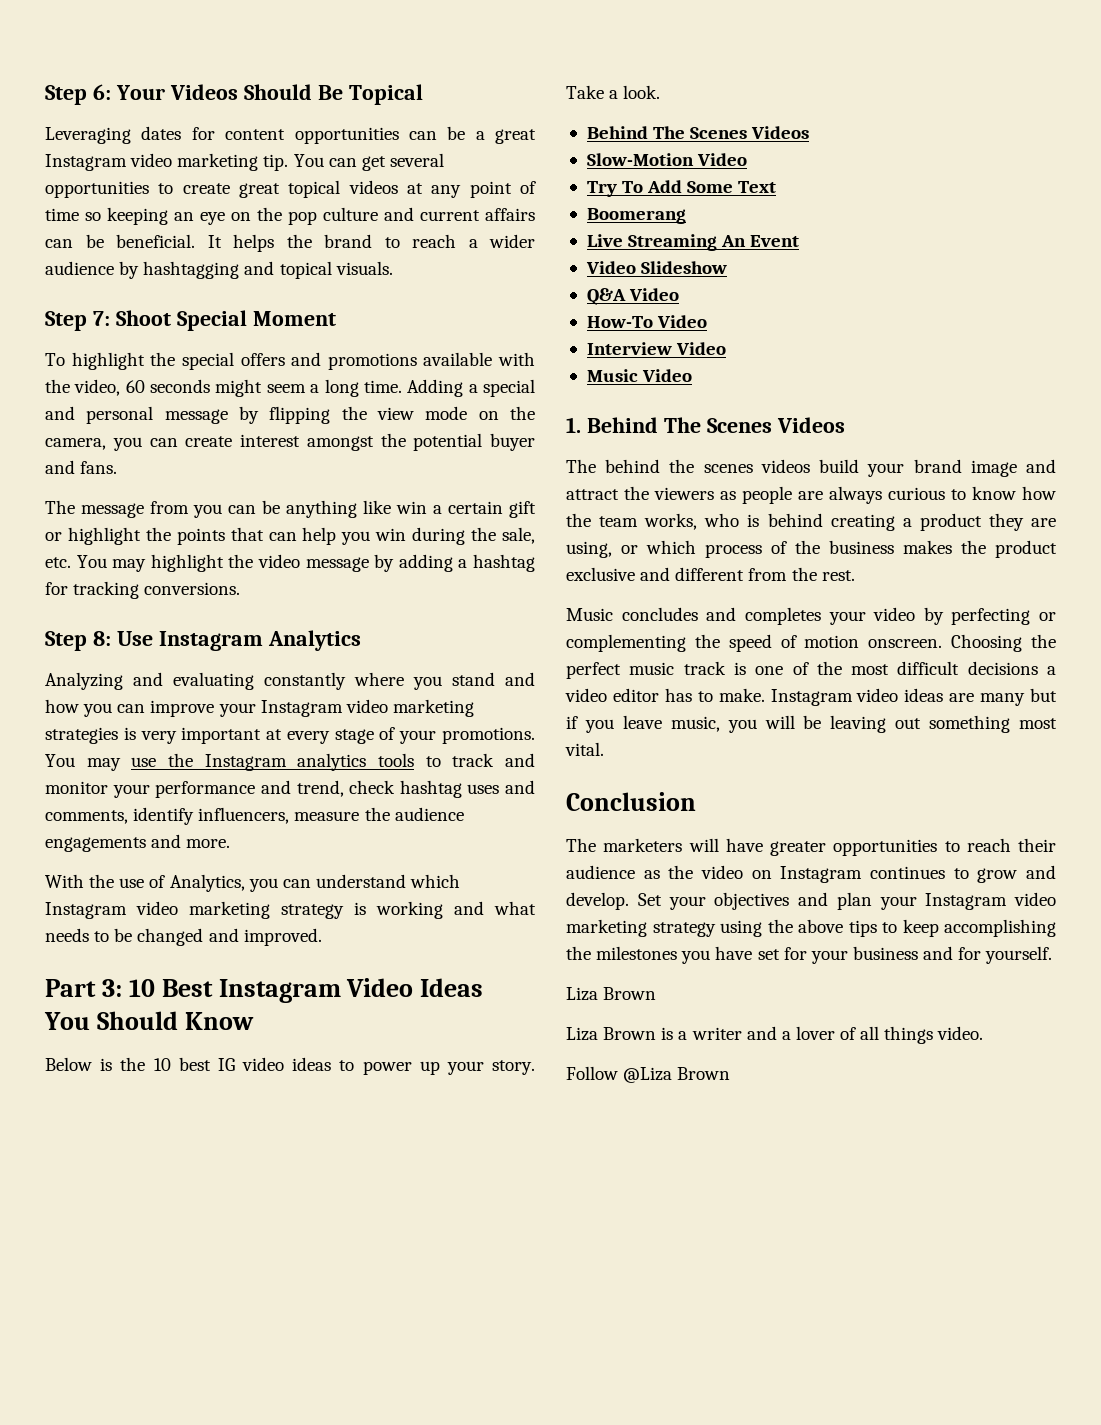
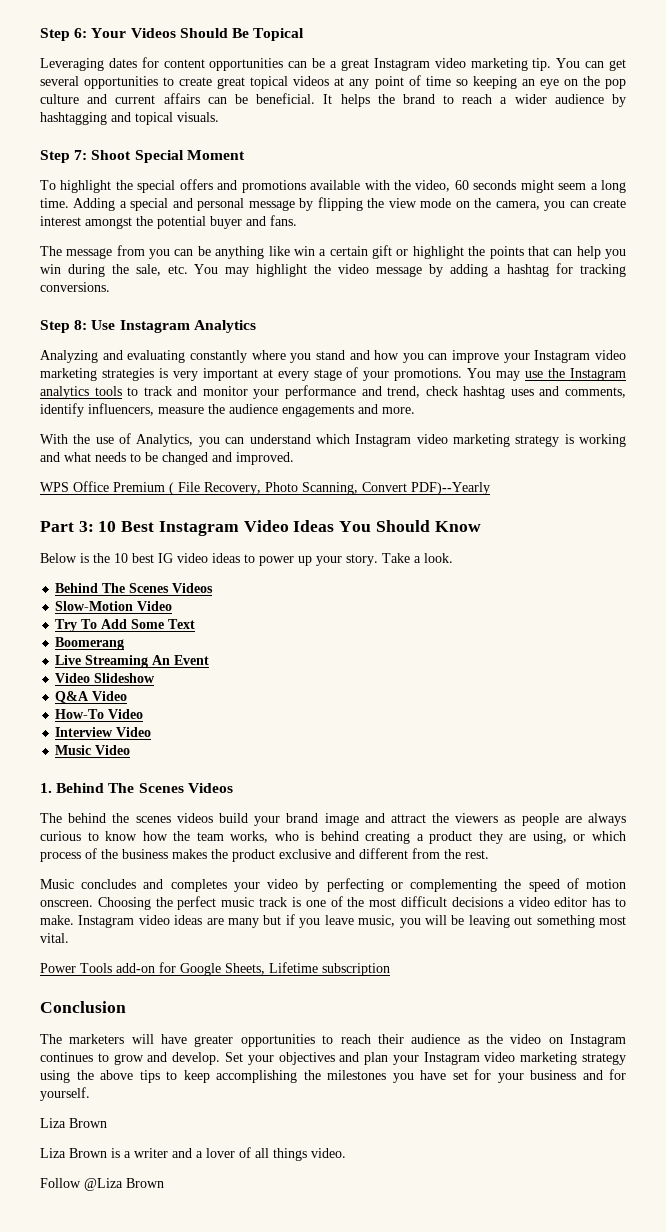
+ WPS Office Premium ( File Recovery, Photo Scanning, Convert PDF)--Yearly
+ Power Tools add-on for Google Sheets, Lifetime subscription

